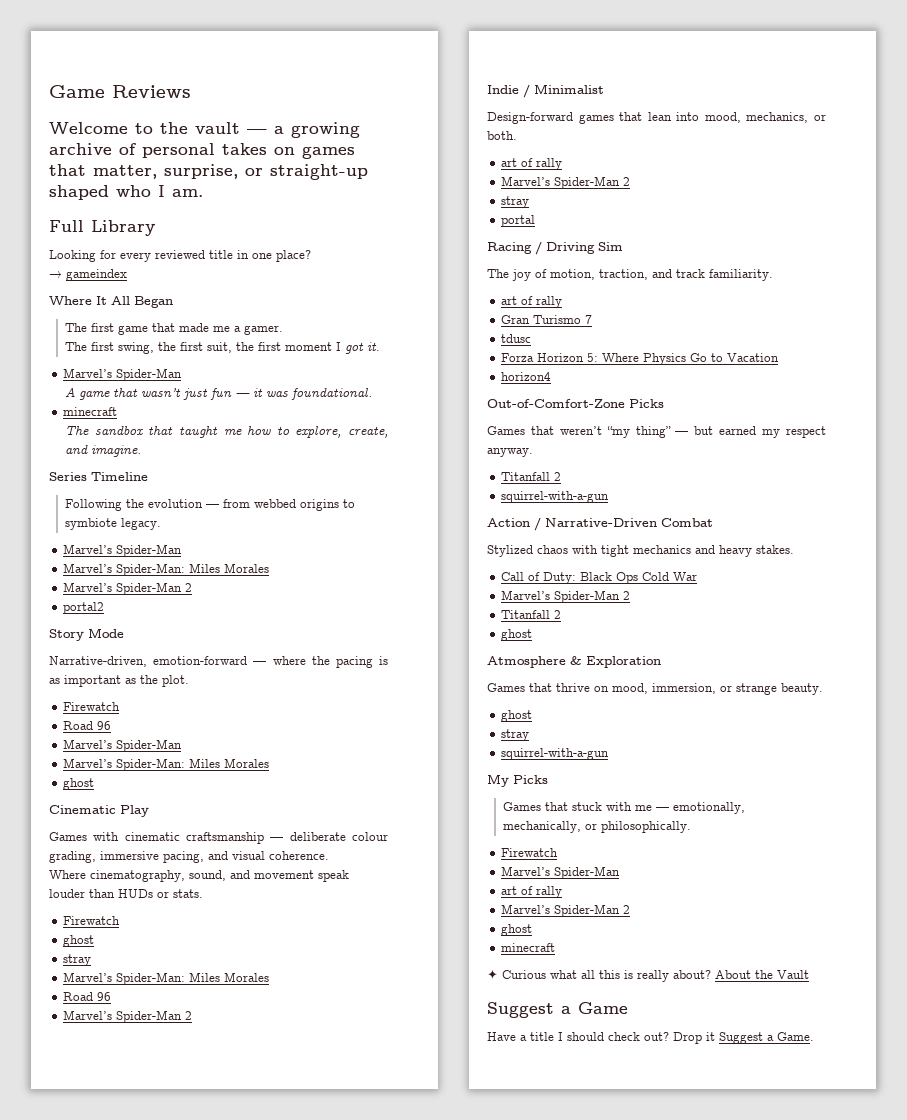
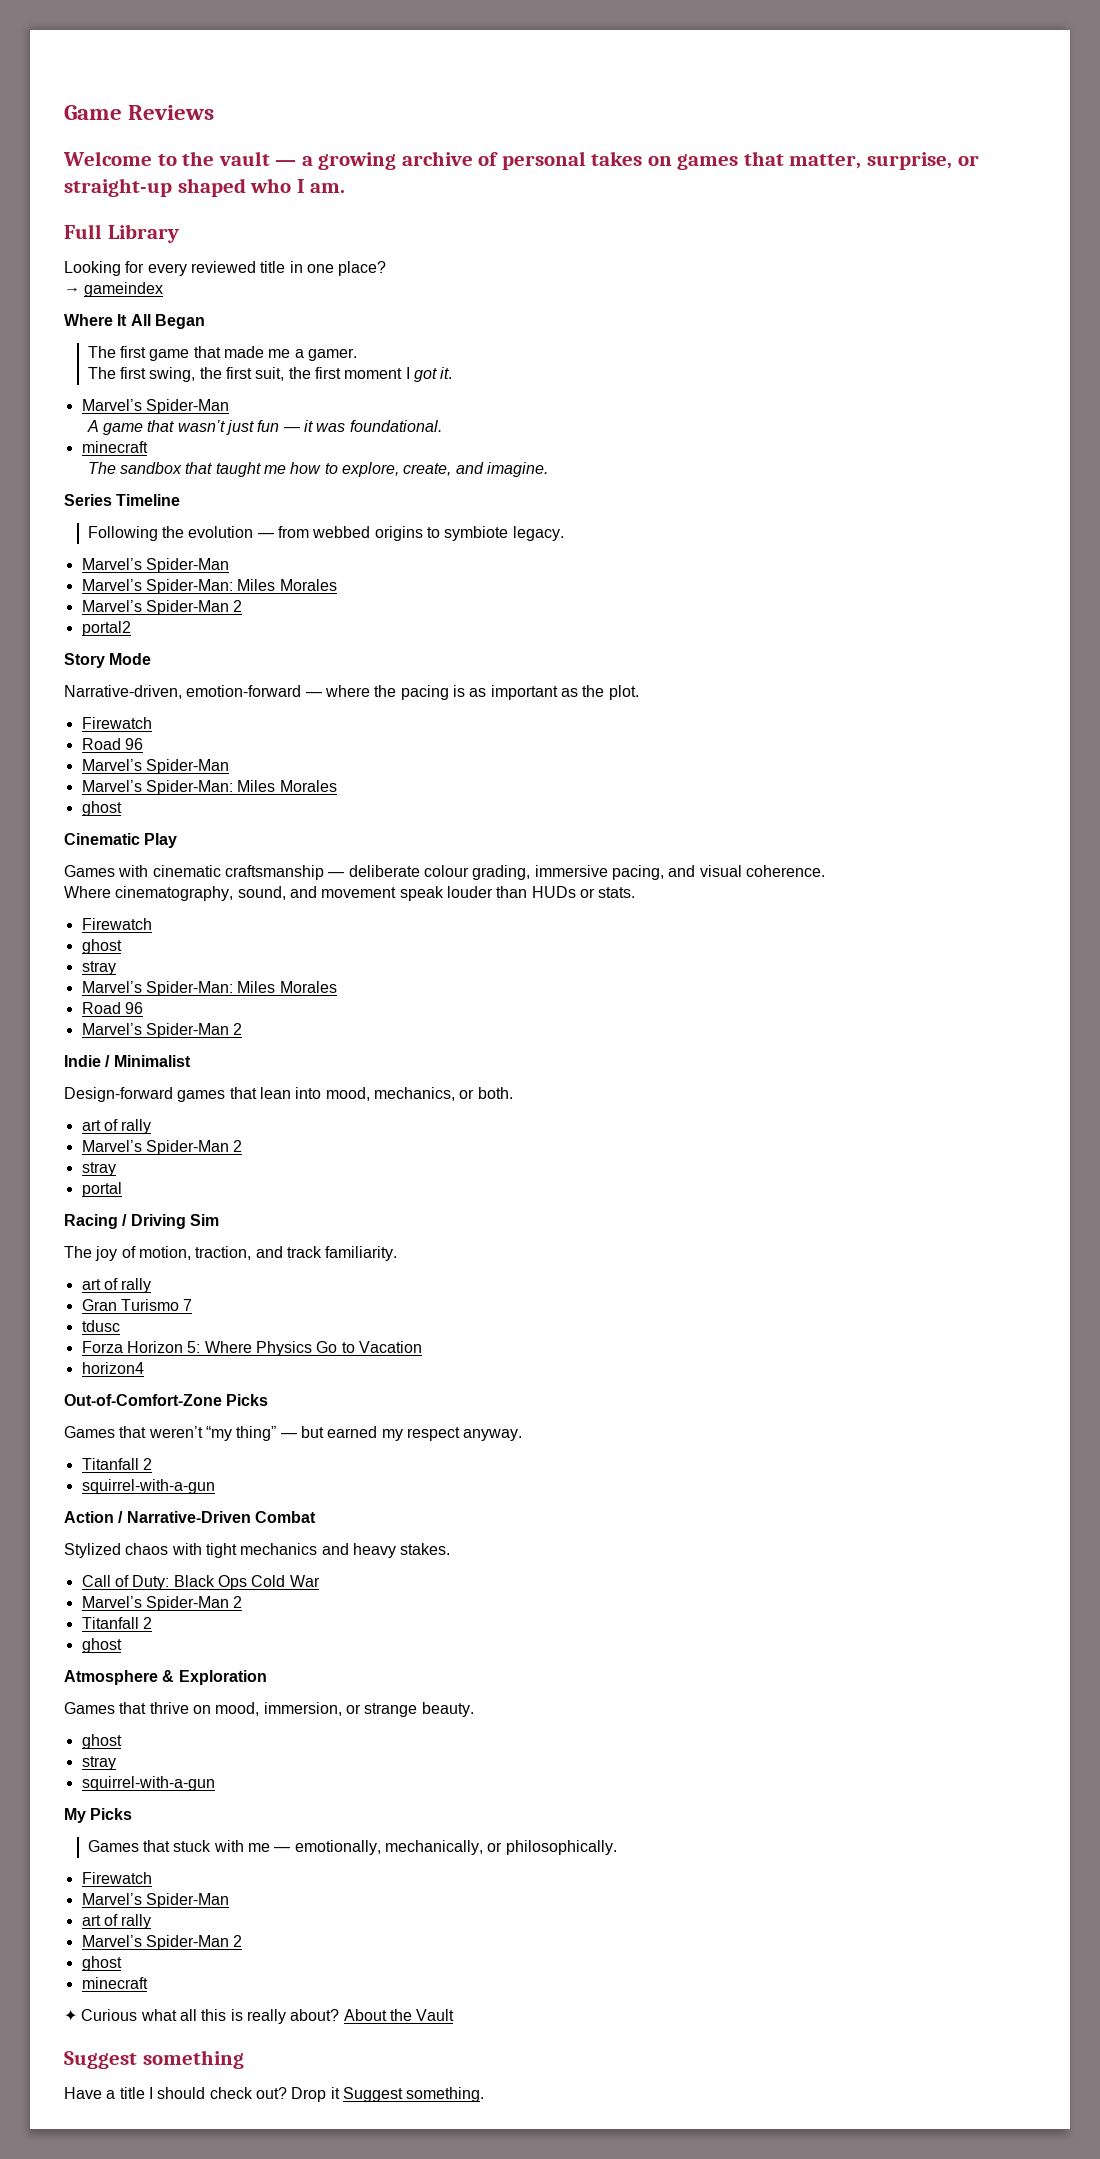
- Suggest a Game
+ Suggest something
- Drop it Suggest a Game.
+ Drop it Suggest something.

